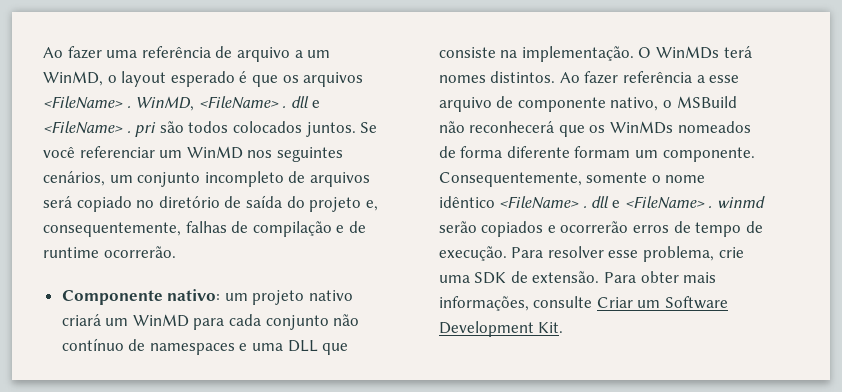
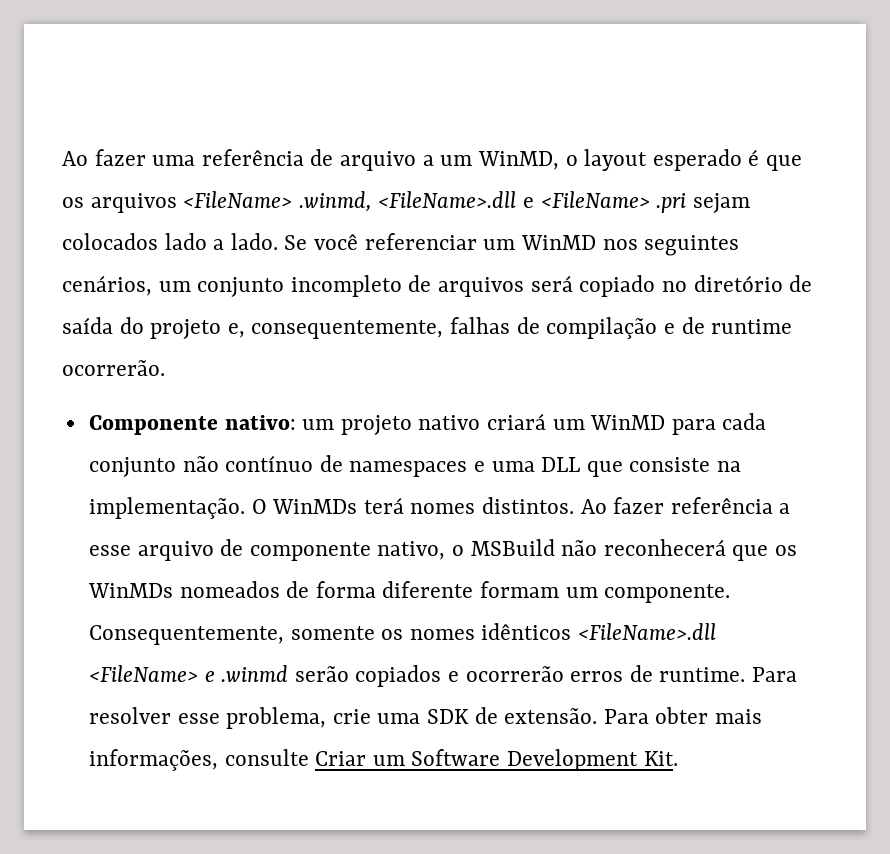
- Ao fazer uma referência de arquivo a um WinMD, o layout esperado é que os arquivos <FileName> . WinMD, <FileName> . dll e <FileName> . pri são todos colocados juntos.
+ Ao fazer uma referência de arquivo a um WinMD, o layout esperado é que os arquivos <FileName> .winmd, <FileName>.dll e <FileName> .pri sejam colocados lado a lado.
- Consequentemente, somente o nome idêntico <FileName> . dll e <FileName> . winmd serão copiados e ocorrerão erros de tempo de execução.
+ Consequentemente, somente os nomes idênticos <FileName>.dll <FileName> e .winmd serão copiados e ocorrerão erros de runtime.

